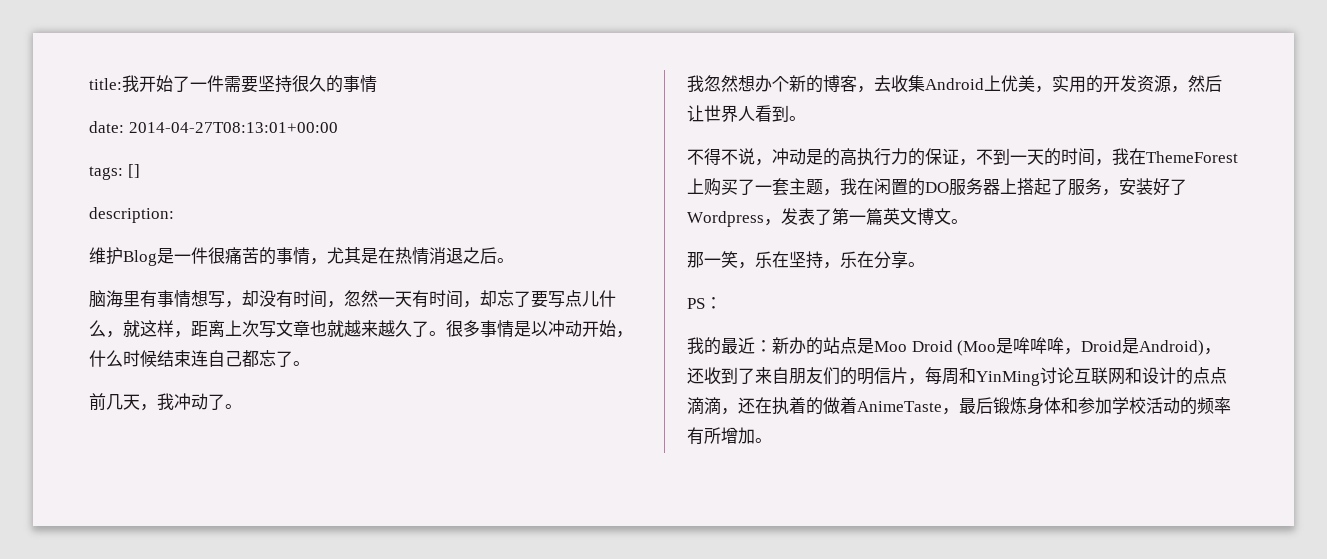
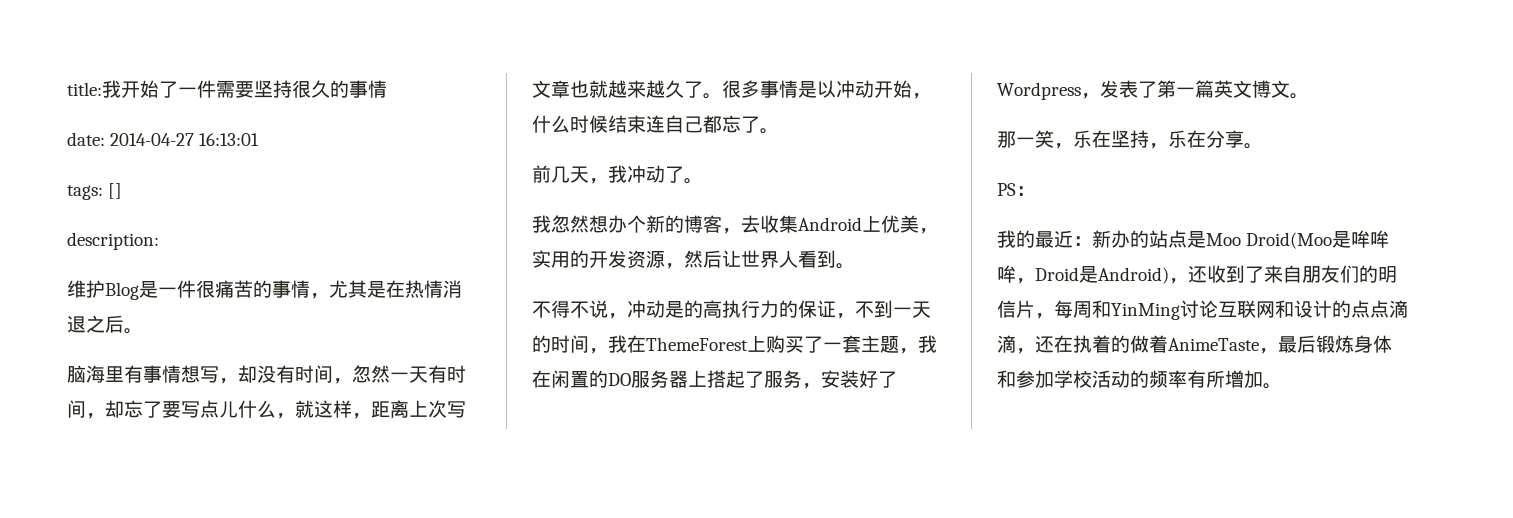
- date: 2014-04-27T08:13:01+00:00
+ date: 2014-04-27 16:13:01
- 我的最近：新办的站点是Moo Droid (Moo是哞哞哞，Droid是Android)，还收到了来自朋友们的明信片，每周和YinMing讨论互联网和设计的点点滴滴，还在执着的做着AnimeTaste，最后锻炼身体和参加学校活动的频率有所增加。
+ 我的最近：新办的站点是Moo Droid(Moo是哞哞哞，Droid是Android)，还收到了来自朋友们的明信片，每周和YinMing讨论互联网和设计的点点滴滴，还在执着的做着AnimeTaste，最后锻炼身体和参加学校活动的频率有所增加。

